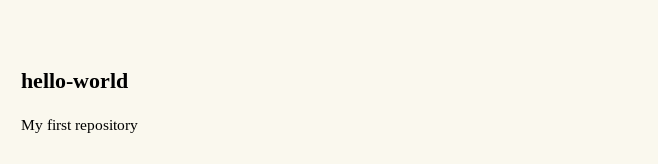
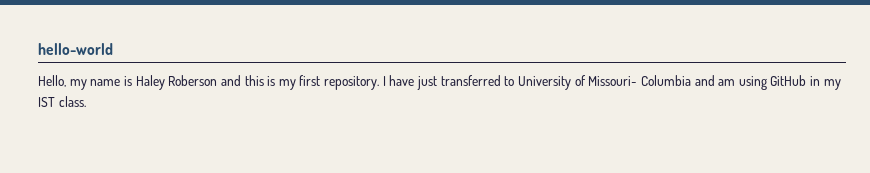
- My first repository
+ Hello, my name is Haley Roberson and this is my first repository. I have just transferred to University of Missouri- Columbia and am using GitHub in my IST class.

